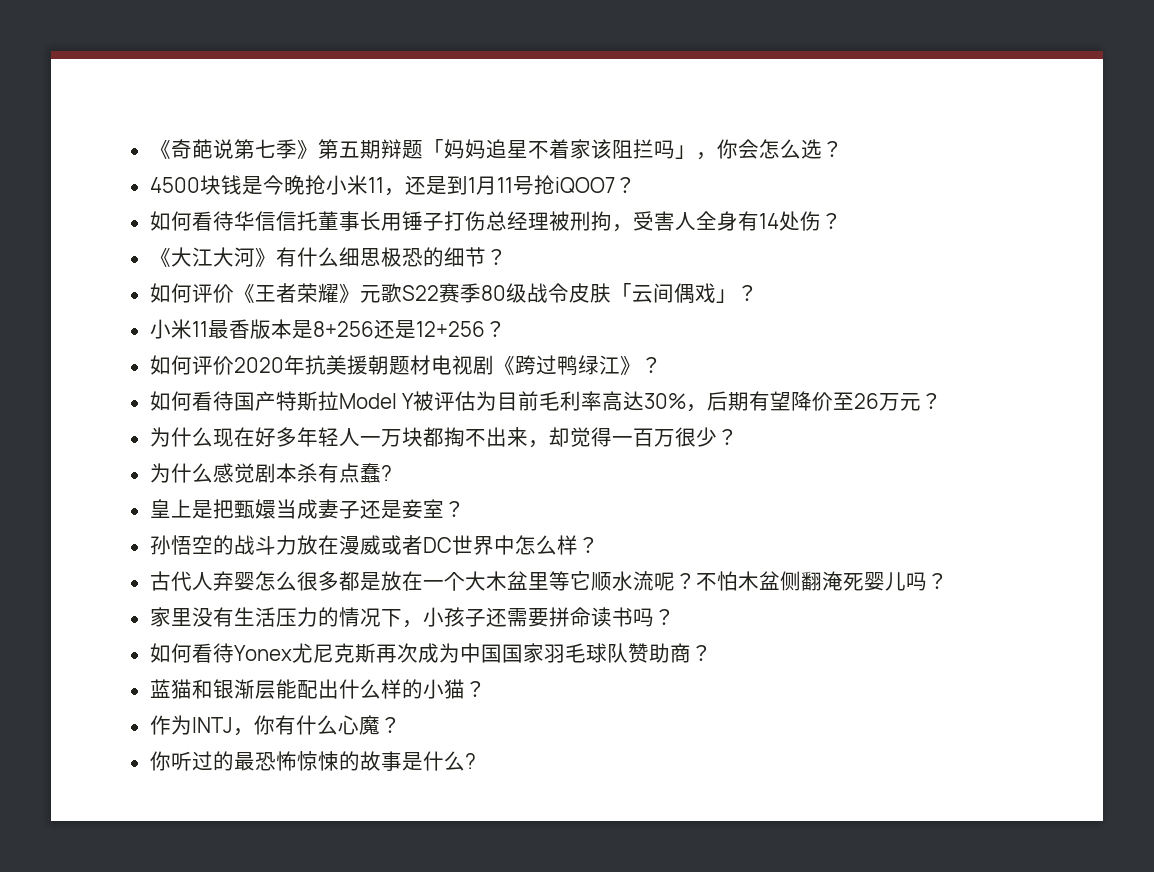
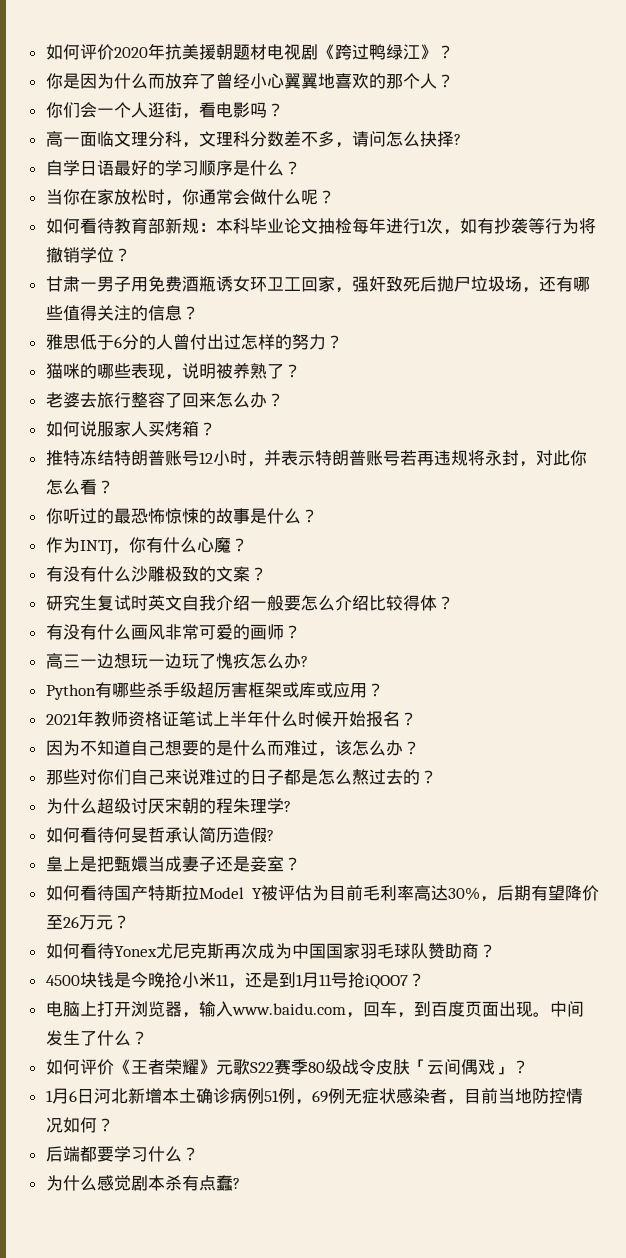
- 《奇葩说第七季》第五期辩题「妈妈追星不着家该阻拦吗」，你会怎么选？
- 4500块钱是今晚抢小米11，还是到1月11号抢iQOO7？
- 如何看待华信信托董事长用锤子打伤总经理被刑拘，受害人全身有14处伤？
- 《大江大河》有什么细思极恐的细节？
- 如何评价《王者荣耀》元歌S22赛季80级战令皮肤「云间偶戏」？
- 小米11最香版本是8+256还是12+256？
+ 你是因为什么而放弃了曾经小心翼翼地喜欢的那个人？
+ 你们会一个人逛街，看电影吗？
+ 高一面临文理分科，文理科分数差不多，请问怎么抉择?
+ 自学日语最好的学习顺序是什么？
+ 当你在家放松时，你通常会做什么呢？
+ 如何看待教育部新规：本科毕业论文抽检每年进行1次，如有抄袭等行为将撤销学位？
+ 甘肃一男子用免费酒瓶诱女环卫工回家，强奸致死后抛尸垃圾场，还有哪些值得关注的信息？
+ 雅思低于6分的人曾付出过怎样的努力？
+ 猫咪的哪些表现，说明被养熟了？
+ 老婆去旅行整容了回来怎么办？
+ 如何说服家人买烤箱？
+ 推特冻结特朗普账号12小时，并表示特朗普账号若再违规将永封，对此你怎么看？
+ 你听过的最恐怖惊悚的故事是什么？
+ 作为INTJ，你有什么心魔？
+ 有没有什么沙雕极致的文案？
+ 研究生复试时英文自我介绍一般要怎么介绍比较得体？
+ 有没有什么画风非常可爱的画师？
+ 高三一边想玩一边玩了愧疚怎么办?
+ Python有哪些杀手级超厉害框架或库或应用？
+ 2021年教师资格证笔试上半年什么时候开始报名？
+ 因为不知道自己想要的是什么而难过，该怎么办？
+ 那些对你们自己来说难过的日子都是怎么熬过去的？
+ 为什么超级讨厌宋朝的程朱理学?
+ 如何看待何旻哲承认简历造假?
+ 皇上是把甄嬛当成妻子还是妾室？
- 为什么现在好多年轻人一万块都掏不出来，却觉得一百万很少？
- 为什么感觉剧本杀有点蠢?
- 皇上是把甄嬛当成妻子还是妾室？
- 孙悟空的战斗力放在漫威或者DC世界中怎么样？
- 古代人弃婴怎么很多都是放在一个大木盆里等它顺水流呢？不怕木盆侧翻淹死婴儿吗？
- 家里没有生活压力的情况下，小孩子还需要拼命读书吗？
- 蓝猫和银渐层能配出什么样的小猫？
- 作为INTJ，你有什么心魔？
- 你听过的最恐怖惊悚的故事是什么?
+ 4500块钱是今晚抢小米11，还是到1月11号抢iQOO7？
+ 电脑上打开浏览器，输入www.baidu.com，回车，到百度页面出现。中间发生了什么？
+ 如何评价《王者荣耀》元歌S22赛季80级战令皮肤「云间偶戏」？
+ 1月6日河北新增本土确诊病例51例，69例无症状感染者，目前当地防控情况如何？
+ 后端都要学习什么？
+ 为什么感觉剧本杀有点蠢?

